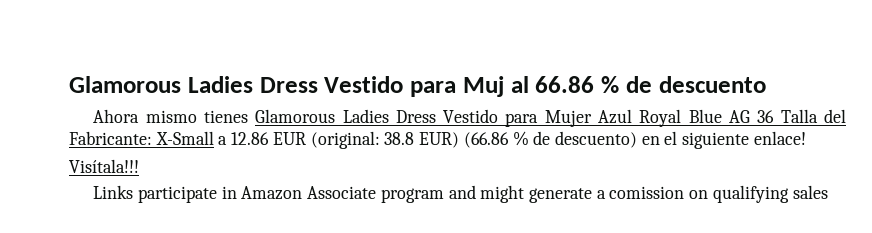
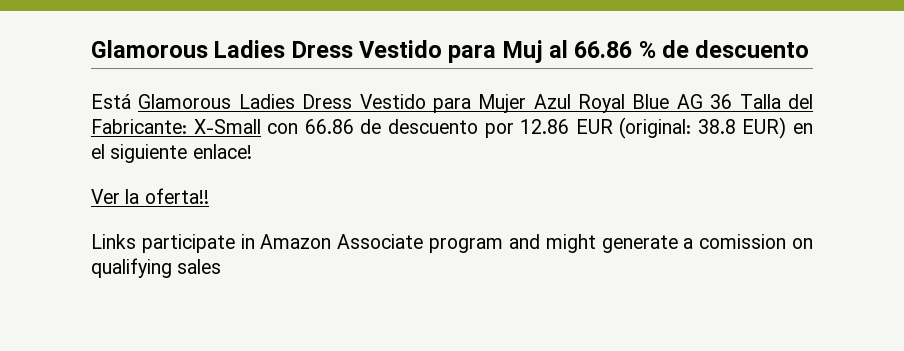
- Ahora mismo tienes Glamorous Ladies Dress Vestido para Mujer Azul Royal Blue AG 36 Talla del Fabricante: X-Small a 12.86 EUR (original: 38.8 EUR) (66.86 % de descuento) en el siguiente enlace!
+ Está Glamorous Ladies Dress Vestido para Mujer Azul Royal Blue AG 36 Talla del Fabricante: X-Small con 66.86 de descuento por 12.86 EUR (original: 38.8 EUR) en el siguiente enlace!
- Visítala!!!
+ Ver la oferta!!

